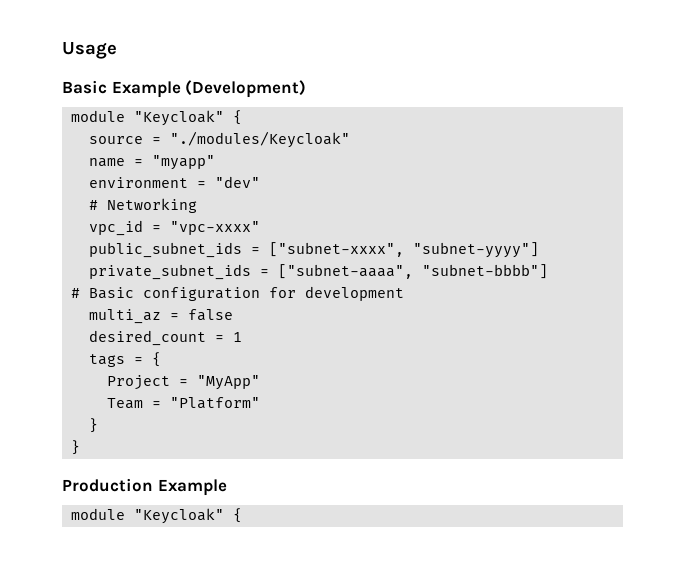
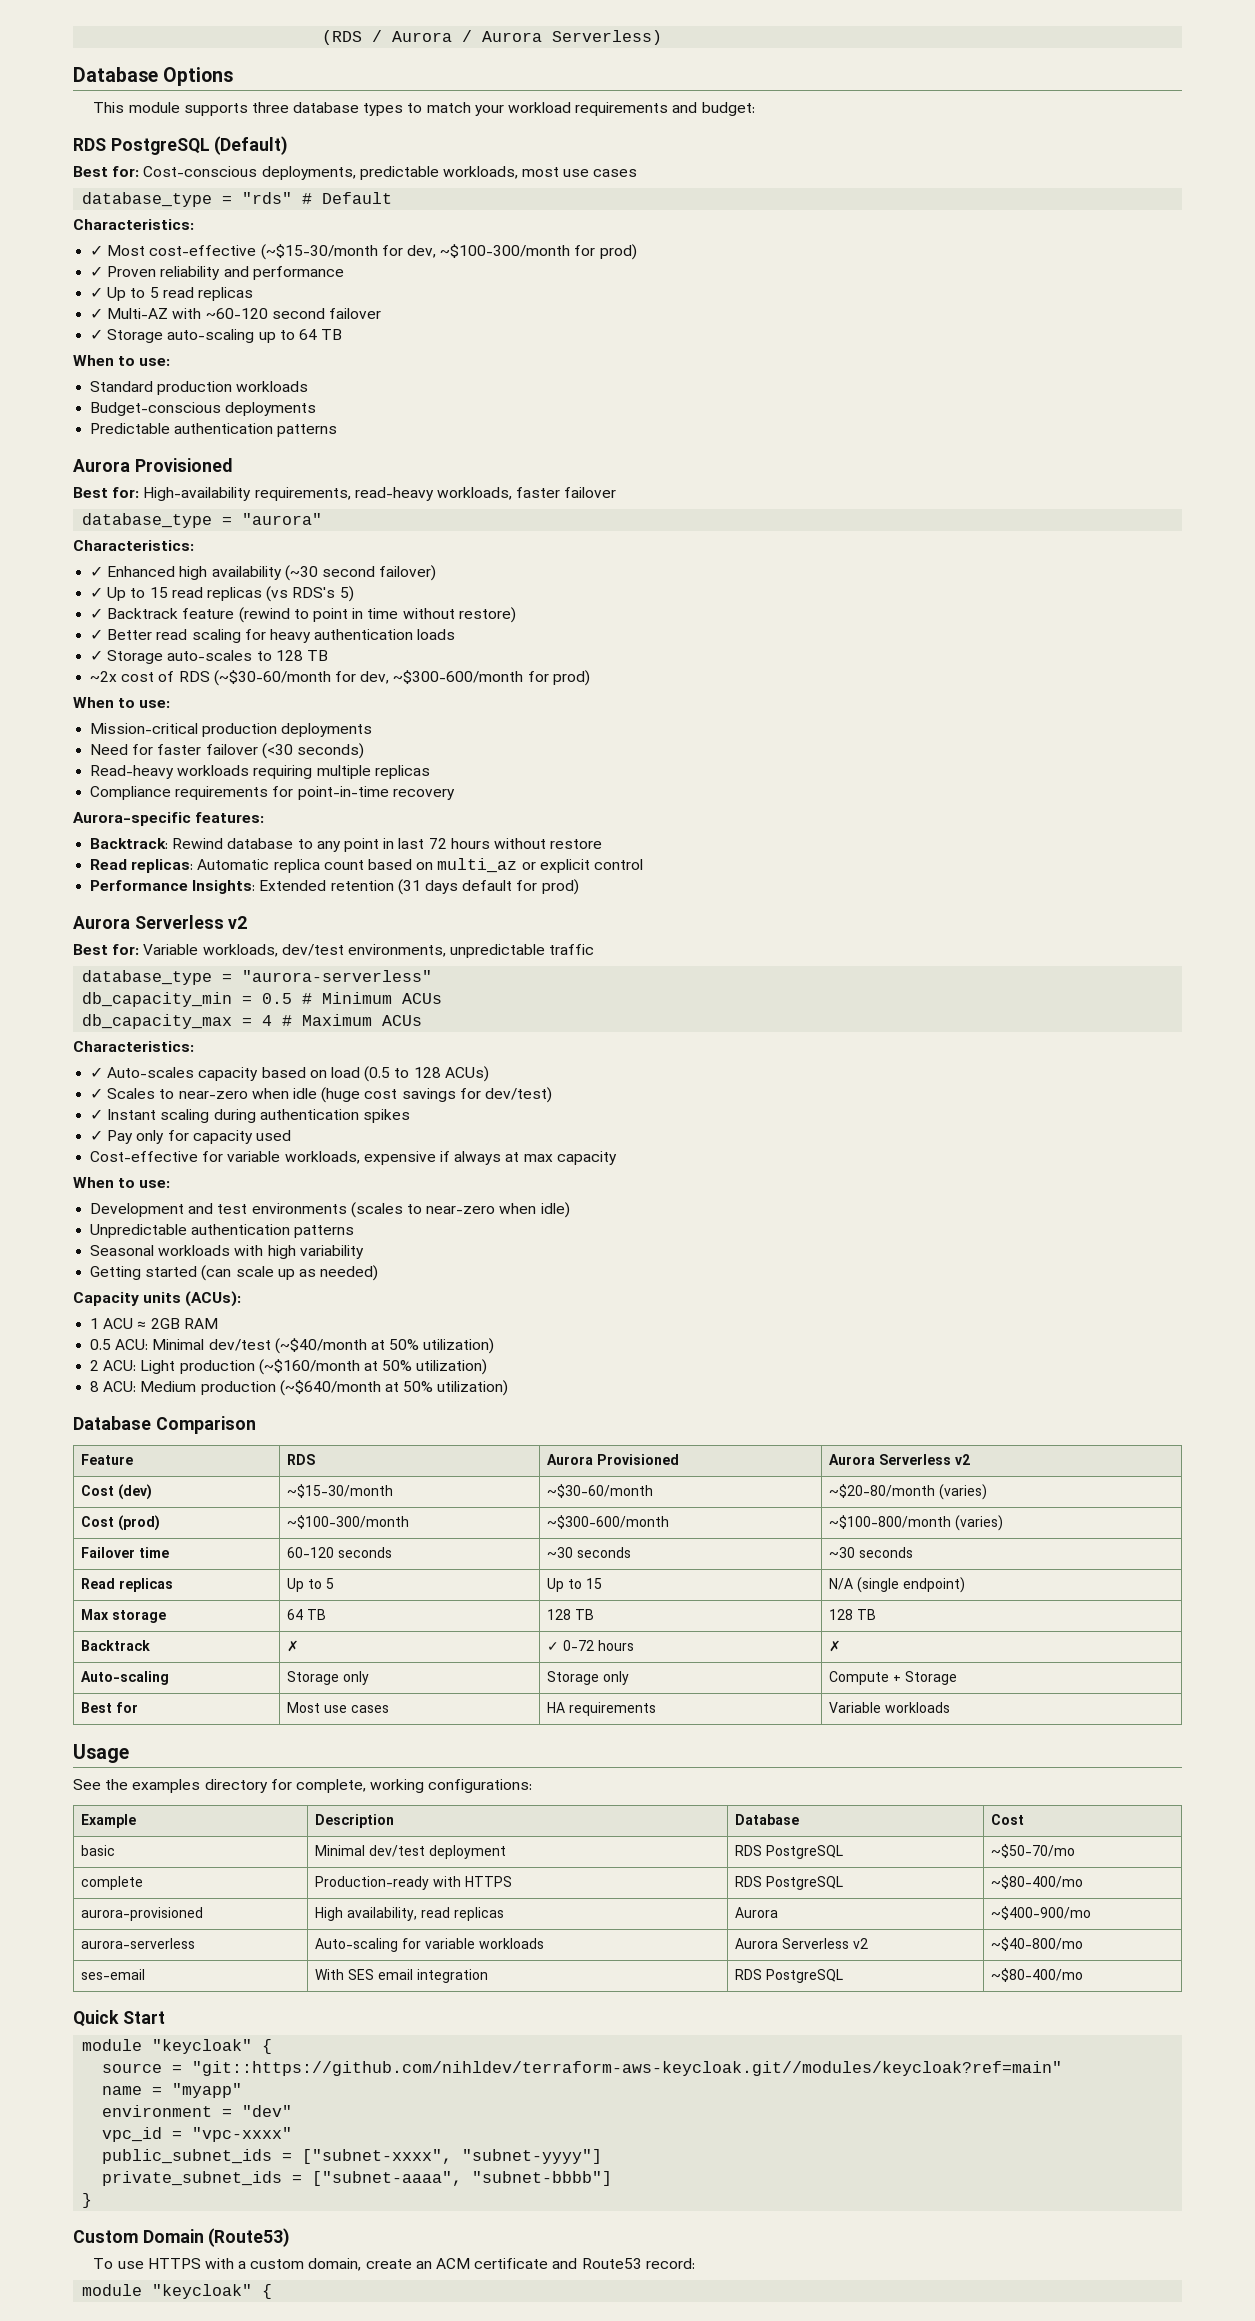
+ (RDS / Aurora / Aurora Serverless)
+ Database Options
+ This module supports three database types to match your workload requirements and budget:
+ RDS PostgreSQL (Default)
+ Best for: Cost-conscious deployments, predictable workloads, most use cases
+ database_type = "rds" # Default
+ Characteristics:
+ ✓ Most cost-effective (~$15-30/month for dev, ~$100-300/month for prod)
+ ✓ Proven reliability and performance
+ ✓ Up to 5 read replicas
+ ✓ Multi-AZ with ~60-120 second failover
+ ✓ Storage auto-scaling up to 64 TB
+ When to use:
+ Standard production workloads
+ Budget-conscious deployments
+ Predictable authentication patterns
+ Aurora Provisioned
+ Best for: High-availability requirements, read-heavy workloads, faster failover
+ database_type = "aurora"
+ Characteristics:
+ ✓ Enhanced high availability (~30 second failover)
+ ✓ Up to 15 read replicas (vs RDS's 5)
+ ✓ Backtrack feature (rewind to point in time without restore)
+ ✓ Better read scaling for heavy authentication loads
+ ✓ Storage auto-scales to 128 TB
+ ~2x cost of RDS (~$30-60/month for dev, ~$300-600/month for prod)
+ When to use:
+ Mission-critical production deployments
+ Need for faster failover (<30 seconds)
+ Read-heavy workloads requiring multiple replicas
+ Compliance requirements for point-in-time recovery
+ Aurora-specific features:
+ Backtrack: Rewind database to any point in last 72 hours without restore
+ Read replicas: Automatic replica count based on multi_az or explicit control
+ Performance Insights: Extended retention (31 days default for prod)
+ Aurora Serverless v2
+ Best for: Variable workloads, dev/test environments, unpredictable traffic
+ database_type = "aurora-serverless"
+ db_capacity_min = 0.5 # Minimum ACUs
+ db_capacity_max = 4 # Maximum ACUs
+ Characteristics:
+ ✓ Auto-scales capacity based on load (0.5 to 128 ACUs)
+ ✓ Scales to near-zero when idle (huge cost savings for dev/test)
+ ✓ Instant scaling during authentication spikes
+ ✓ Pay only for capacity used
+ Cost-effective for variable workloads, expensive if always at max capacity
+ When to use:
+ Development and test environments (scales to near-zero when idle)
+ Unpredictable authentication patterns
+ Seasonal workloads with high variability
+ Getting started (can scale up as needed)
+ Capacity units (ACUs):
+ 1 ACU ≈ 2GB RAM
+ 0.5 ACU: Minimal dev/test (~$40/month at 50% utilization)
+ 2 ACU: Light production (~$160/month at 50% utilization)
+ 8 ACU: Medium production (~$640/month at 50% utilization)
+ Database Comparison
+ Feature | RDS | Aurora Provisioned | Aurora Serverless v2
+ Cost (dev) | ~$15-30/month | ~$30-60/month | ~$20-80/month (varies)
+ Cost (prod) | ~$100-300/month | ~$300-600/month | ~$100-800/month (varies)
+ Failover time | 60-120 seconds | ~30 seconds | ~30 seconds
+ Read replicas | Up to 5 | Up to 15 | N/A (single endpoint)
+ Max storage | 64 TB | 128 TB | 128 TB
+ Backtrack | ✗ | ✓ 0-72 hours | ✗
+ Auto-scaling | Storage only | Storage only | Compute + Storage
+ Best for | Most use cases | HA requirements | Variable workloads
  Usage
- Basic Example (Development)
- module "Keycloak" {
+ See the examples directory for complete, working configurations:
+ Example | Description | Database | Cost
+ basic | Minimal dev/test deployment | RDS PostgreSQL | ~$50-70/mo
+ complete | Production-ready with HTTPS | RDS PostgreSQL | ~$80-400/mo
+ aurora-provisioned | High availability, read replicas | Aurora | ~$400-900/mo
+ aurora-serverless | Auto-scaling for variable workloads | Aurora Serverless v2 | ~$40-800/mo
+ ses-email | With SES email integration | RDS PostgreSQL | ~$80-400/mo
+ Quick Start
+ module "keycloak" {
- source = "./modules/Keycloak"
+ source = "git::https://github.com/nihldev/terraform-aws-keycloak.git//modules/keycloak?ref=main"
- # Networking
- # Basic configuration for development
- multi_az = false
- desired_count = 1
- tags = {
- Project = "MyApp"
- Team = "Platform"
  }
- }
- Production Example
- module "Keycloak" {
+ Custom Domain (Route53)
+ To use HTTPS with a custom domain, create an ACM certificate and Route53 record:
+ module "keycloak" {

